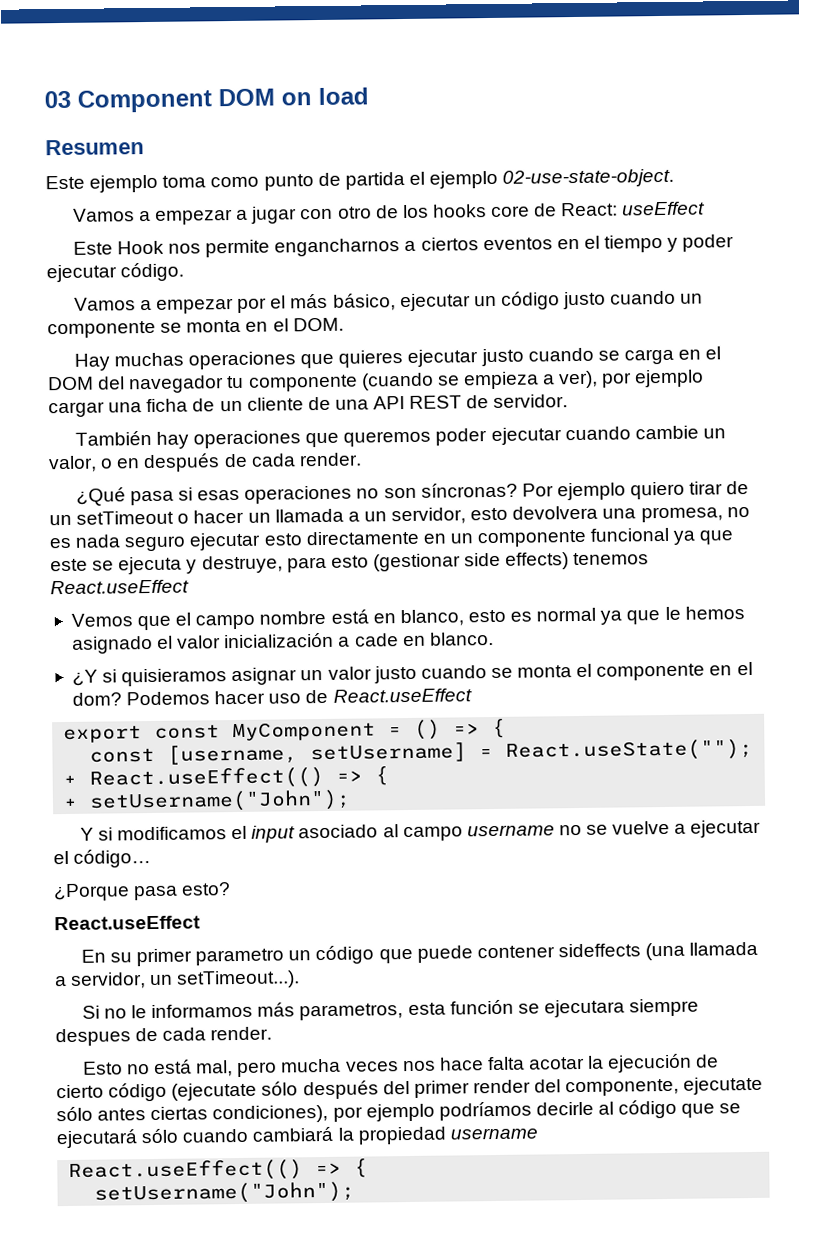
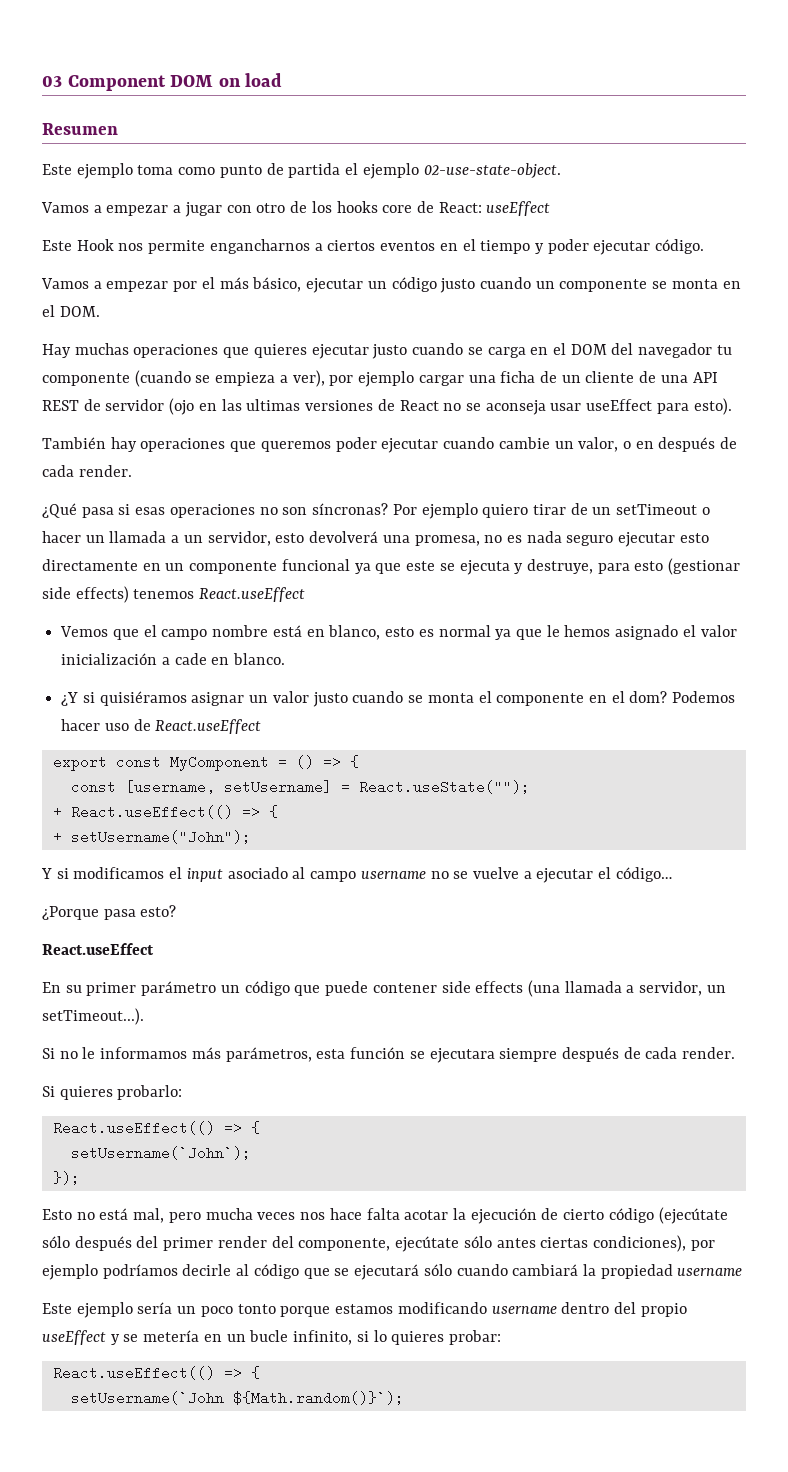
- Hay muchas operaciones que quieres ejecutar justo cuando se carga en el DOM del navegador tu componente (cuando se empieza a ver), por ejemplo cargar una ficha de un cliente de una API REST de servidor.
+ Hay muchas operaciones que quieres ejecutar justo cuando se carga en el DOM del navegador tu componente (cuando se empieza a ver), por ejemplo cargar una ficha de un cliente de una API REST de servidor (ojo en las ultimas versiones de React no se aconseja usar useEffect para esto).
- Por ejemplo quiero tirar de un setTimeout o hacer un llamada a un servidor, esto devolvera una promesa, no es nada seguro ejecutar esto directamente en un componente funcional ya que este se ejecuta y destruye, para esto (gestionar side effects) tenemos React.useEffect
+ Por ejemplo quiero tirar de un setTimeout o hacer un llamada a un servidor, esto devolverá una promesa, no es nada seguro ejecutar esto directamente en un componente funcional ya que este se ejecuta y destruye, para esto (gestionar side effects) tenemos React.useEffect
- ¿Y si quisieramos asignar un valor justo cuando se monta el componente en el dom?
+ ¿Y si quisiéramos asignar un valor justo cuando se monta el componente en el dom?
- En su primer parametro un código que puede contener sideffects (una llamada a servidor, un setTimeout...).
+ En su primer parámetro un código que puede contener side effects (una llamada a servidor, un setTimeout...).
- Si no le informamos más parametros, esta función se ejecutara siempre despues de cada render.
+ Si no le informamos más parámetros, esta función se ejecutara siempre después de cada render.
+ Si quieres probarlo:
+ React.useEffect(() => {
+ setUsername(`John`);
+ });
- Esto no está mal, pero mucha veces nos hace falta acotar la ejecución de cierto código (ejecutate sólo después del primer render del componente, ejecutate sólo antes ciertas condiciones), por ejemplo podríamos decirle al código que se ejecutará sólo cuando cambiará la propiedad username
+ Esto no está mal, pero mucha veces nos hace falta acotar la ejecución de cierto código (ejecútate sólo después del primer render del componente, ejecútate sólo antes ciertas condiciones), por ejemplo podríamos decirle al código que se ejecutará sólo cuando cambiará la propiedad username
+ Este ejemplo sería un poco tonto porque estamos modificando username dentro del propio useEffect y se metería en un bucle infinito, si lo quieres probar:
  React.useEffect(() => {
- setUsername("John");
+ setUsername(`John ${Math.random()}`);

